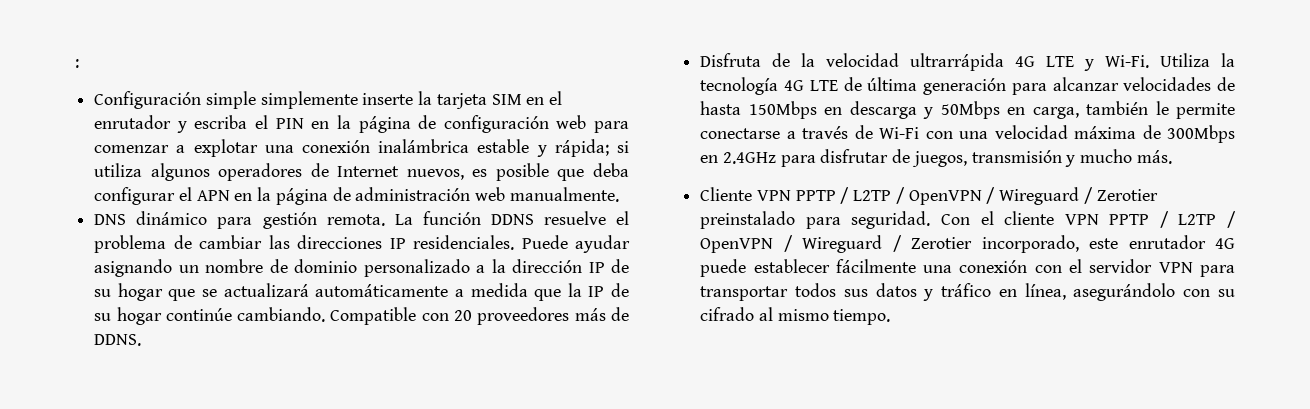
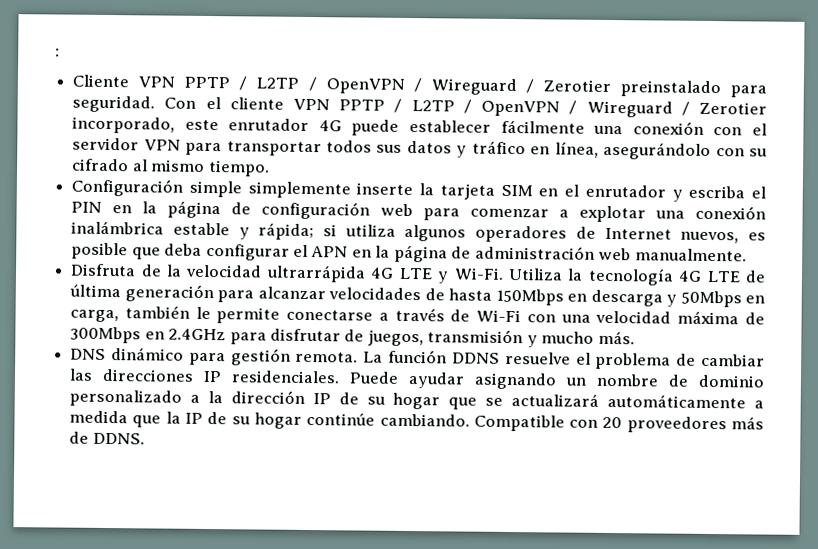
- Configuración simple simplemente inserte la tarjeta SIM en el enrutador y escriba el PIN en la página de configuración web para comenzar a explotar una conexión inalámbrica estable y rápida; si utiliza algunos operadores de Internet nuevos, es posible que deba configurar el APN en la página de administración web manualmente.
- DNS dinámico para gestión remota. La función DDNS resuelve el problema de cambiar las direcciones IP residenciales. Puede ayudar asignando un nombre de dominio personalizado a la dirección IP de su hogar que se actualizará automáticamente a medida que la IP de su hogar continúe cambiando. Compatible con 20 proveedores más de DDNS.
- Disfruta de la velocidad ultrarrápida 4G LTE y Wi-Fi. Utiliza la tecnología 4G LTE de última generación para alcanzar velocidades de hasta 150Mbps en descarga y 50Mbps en carga, también le permite conectarse a través de Wi-Fi con una velocidad máxima de 300Mbps en 2.4GHz para disfrutar de juegos, transmisión y mucho más.
+ Configuración simple simplemente inserte la tarjeta SIM en el enrutador y escriba el PIN en la página de configuración web para comenzar a explotar una conexión inalámbrica estable y rápida; si utiliza algunos operadores de Internet nuevos, es posible que deba configurar el APN en la página de administración web manualmente.
+ Disfruta de la velocidad ultrarrápida 4G LTE y Wi-Fi. Utiliza la tecnología 4G LTE de última generación para alcanzar velocidades de hasta 150Mbps en descarga y 50Mbps en carga, también le permite conectarse a través de Wi-Fi con una velocidad máxima de 300Mbps en 2.4GHz para disfrutar de juegos, transmisión y mucho más.
+ DNS dinámico para gestión remota. La función DDNS resuelve el problema de cambiar las direcciones IP residenciales. Puede ayudar asignando un nombre de dominio personalizado a la dirección IP de su hogar que se actualizará automáticamente a medida que la IP de su hogar continúe cambiando. Compatible con 20 proveedores más de DDNS.

